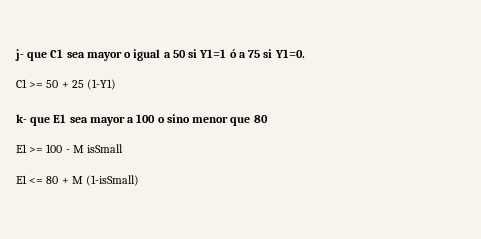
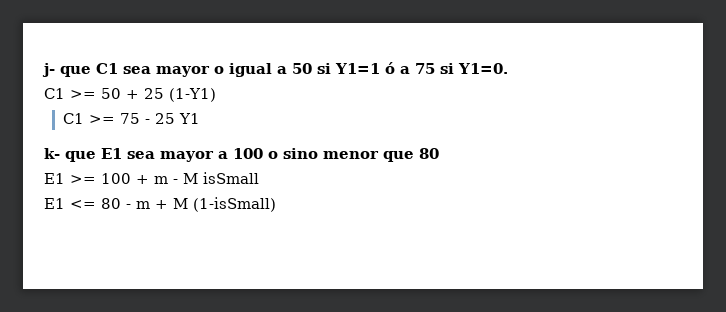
+ C1 >= 75 - 25 Y1
- E1 >= 100 - M isSmall
+ E1 >= 100 + m - M isSmall
- E1 <= 80 + M (1-isSmall)
+ E1 <= 80 - m + M (1-isSmall)

